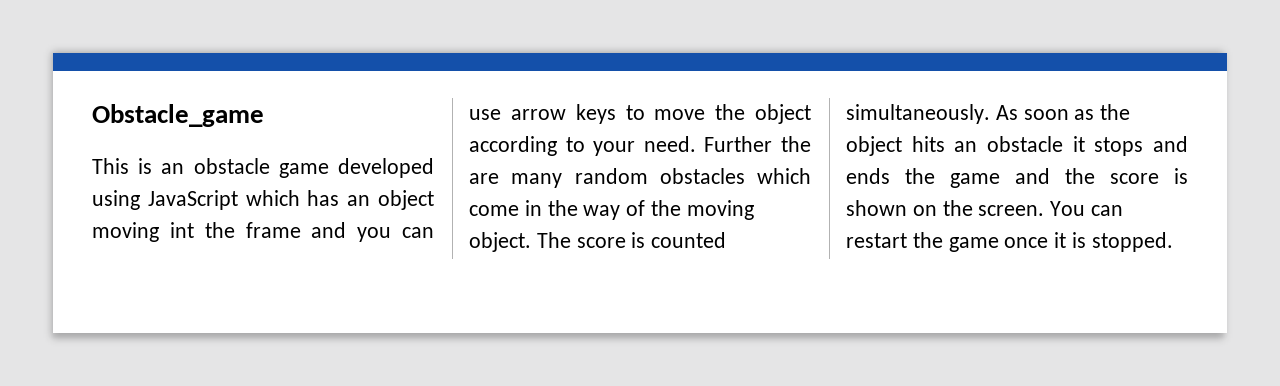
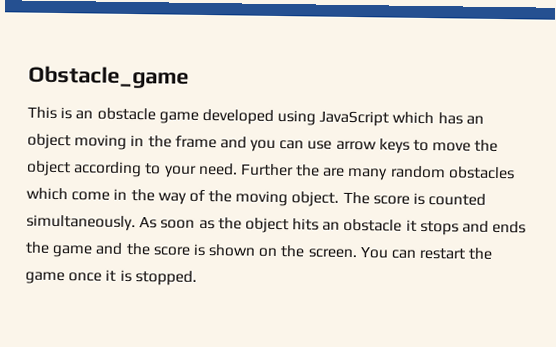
- This is an obstacle game developed using JavaScript which has an object moving int the frame and you can use arrow keys to move the object according to your need.
+ This is an obstacle game developed using JavaScript which has an object moving in the frame and you can use arrow keys to move the object according to your need.

